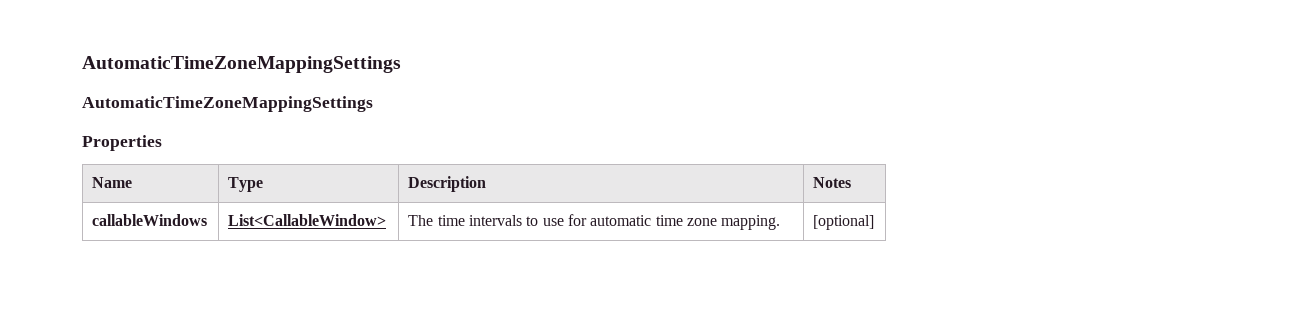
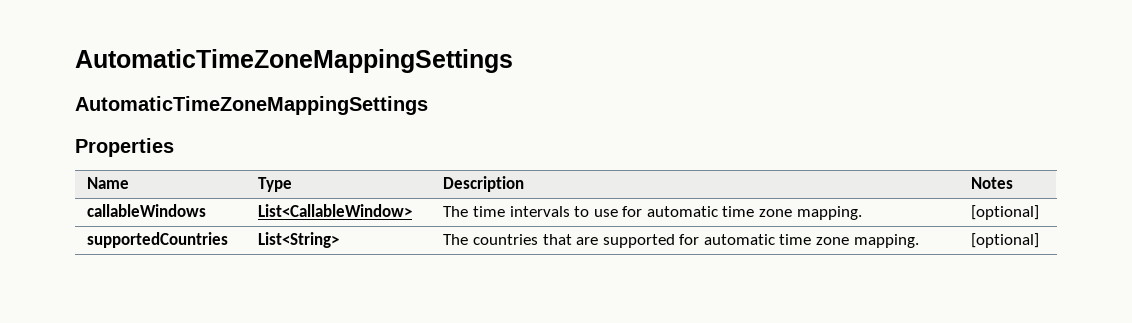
+ supportedCountries | List<String> | The countries that are supported for automatic time zone mapping. | [optional]

